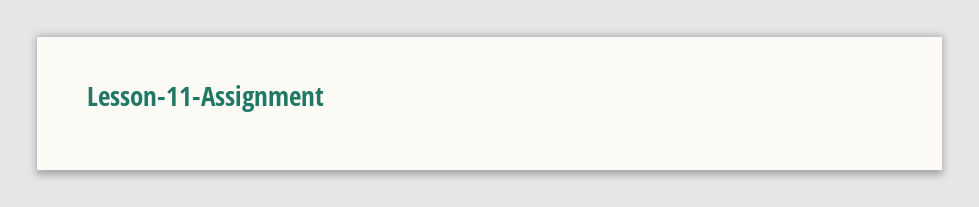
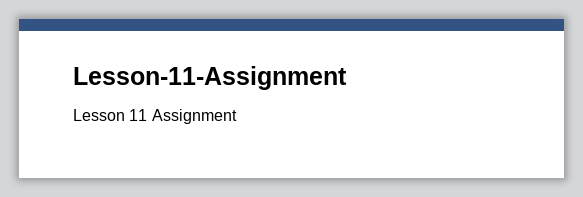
+ Lesson 11 Assignment

